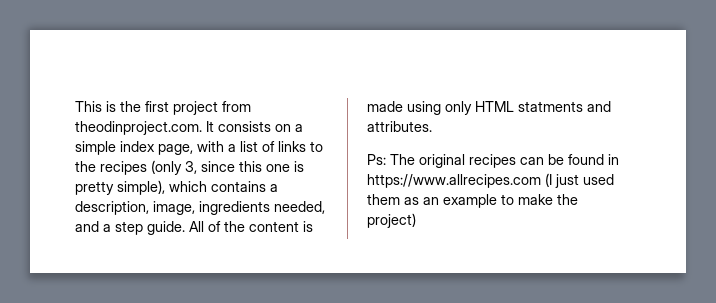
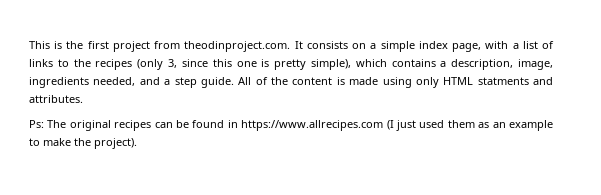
- Ps: The original recipes can be found in https://www.allrecipes.com (I just used them as an example to make the project)
+ Ps: The original recipes can be found in https://www.allrecipes.com (I just used them as an example to make the project).

